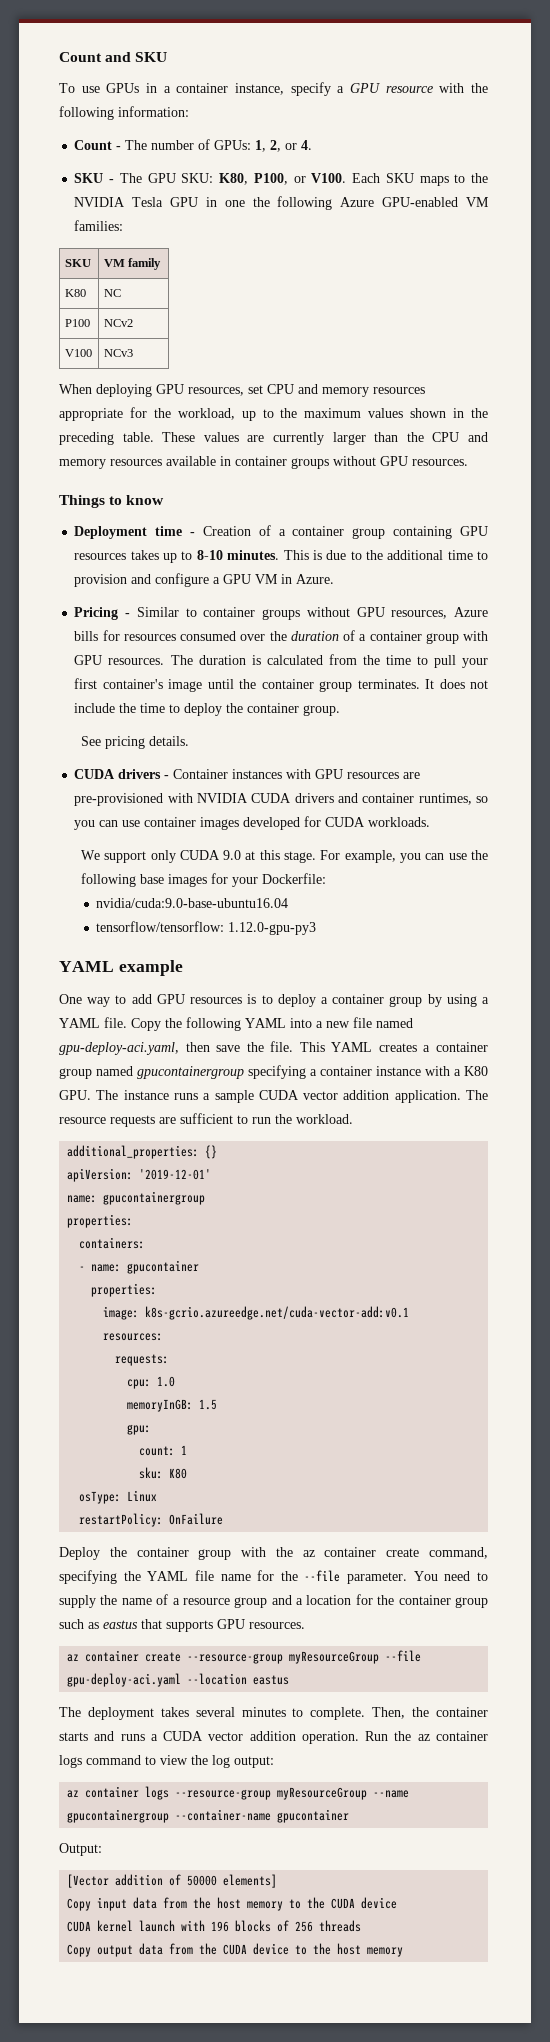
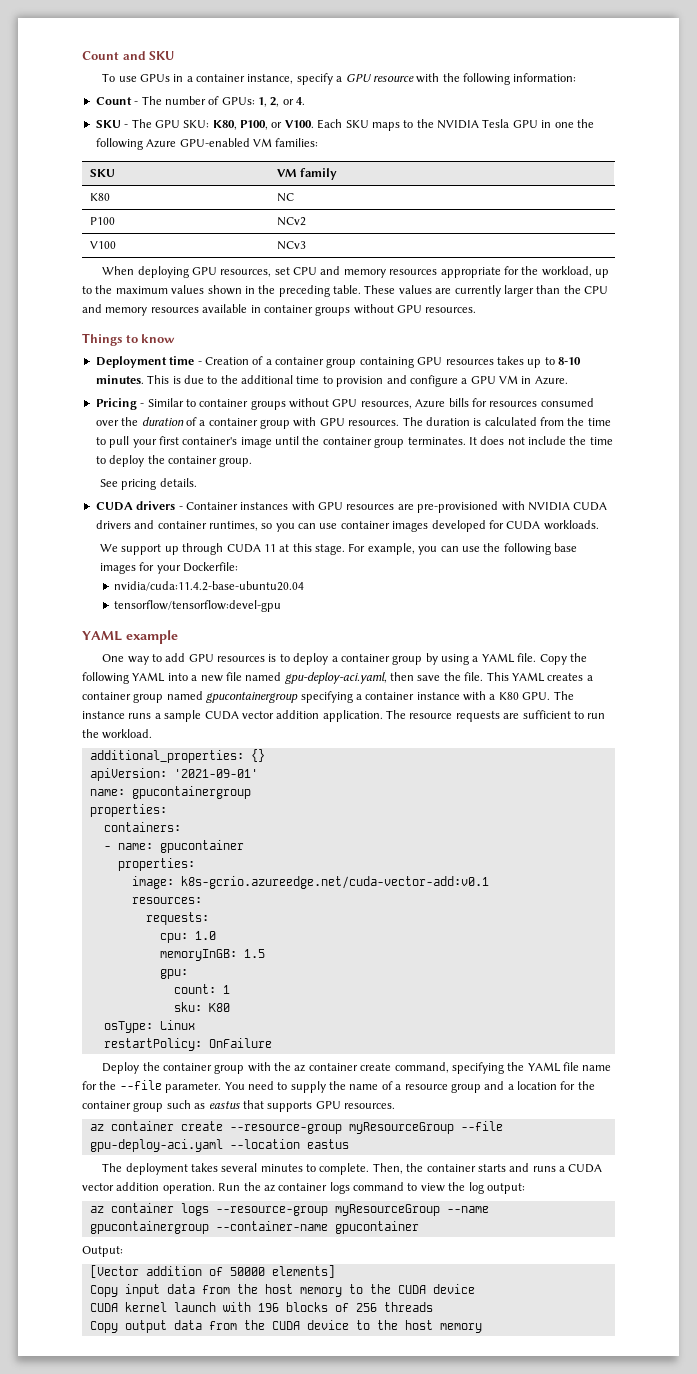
- We support only CUDA 9.0 at this stage.
+ We support up through CUDA 11 at this stage.
- nvidia/cuda:9.0-base-ubuntu16.04
- tensorflow/tensorflow: 1.12.0-gpu-py3
+ nvidia/cuda:11.4.2-base-ubuntu20.04
+ tensorflow/tensorflow:devel-gpu
- apiVersion: '2019-12-01'
+ apiVersion: '2021-09-01'

